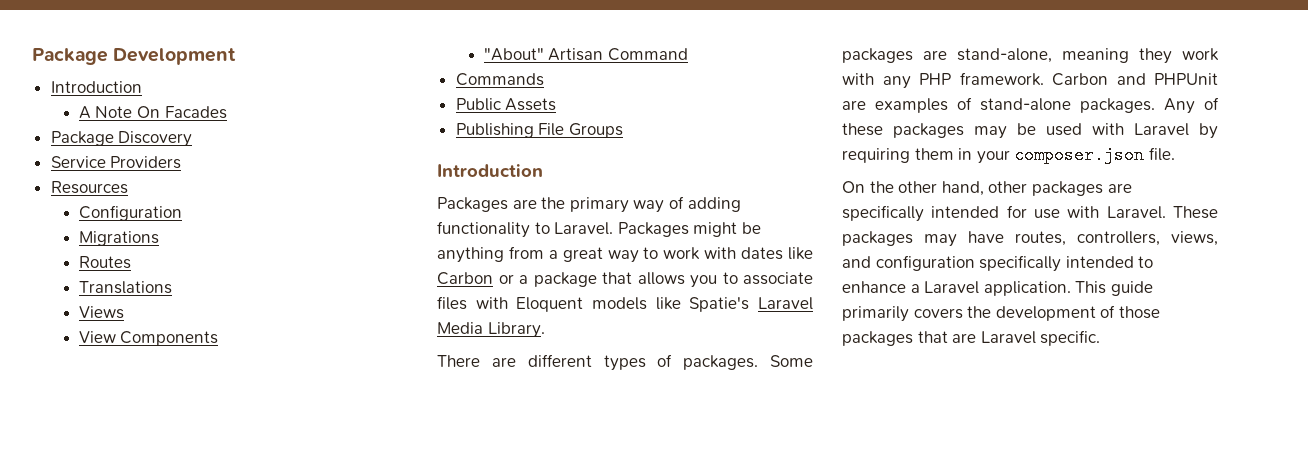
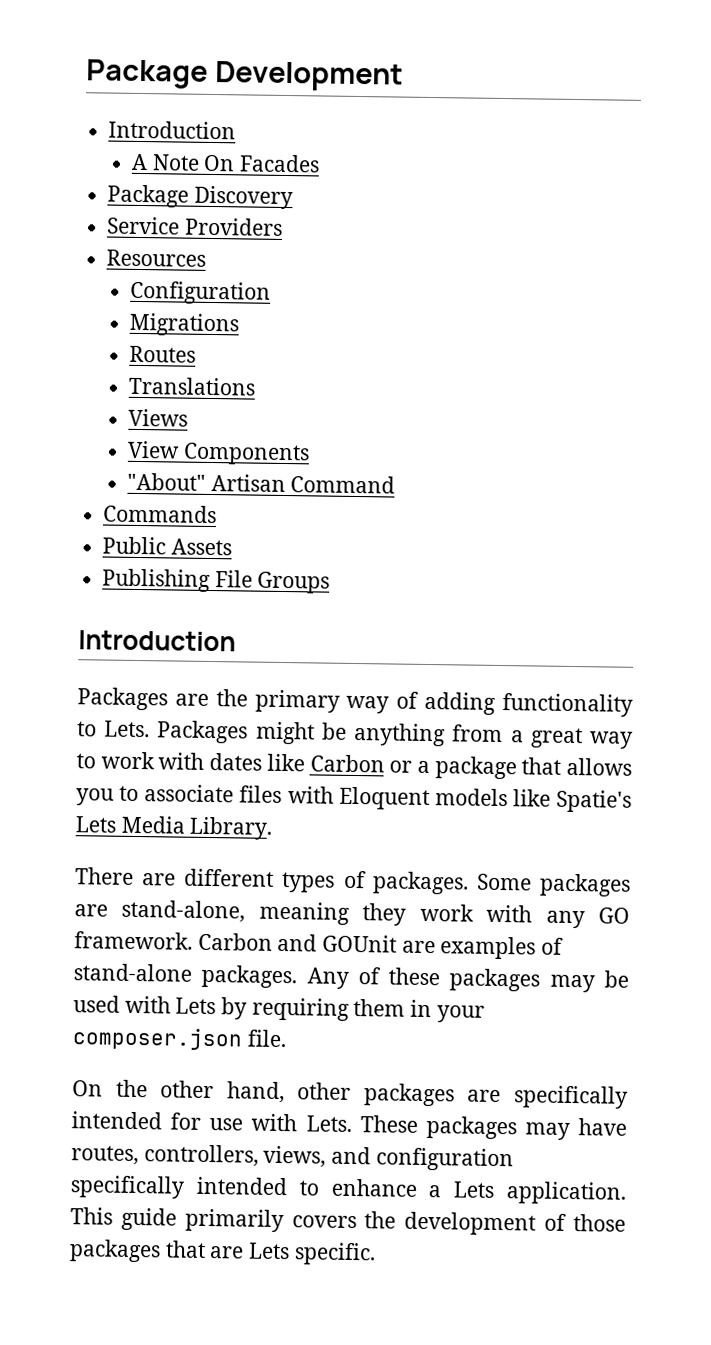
- Packages are the primary way of adding functionality to Laravel.
+ Packages are the primary way of adding functionality to Lets.
- Packages might be anything from a great way to work with dates like Carbon or a package that allows you to associate files with Eloquent models like Spatie's Laravel Media Library.
+ Packages might be anything from a great way to work with dates like Carbon or a package that allows you to associate files with Eloquent models like Spatie's Lets Media Library.
- Some packages are stand-alone, meaning they work with any PHP framework.
+ Some packages are stand-alone, meaning they work with any GO framework.
- Carbon and PHPUnit are examples of stand-alone packages.
+ Carbon and GOUnit are examples of stand-alone packages.
- Any of these packages may be used with Laravel by requiring them in your composer.json file.
+ Any of these packages may be used with Lets by requiring them in your composer.json file.
- On the other hand, other packages are specifically intended for use with Laravel.
+ On the other hand, other packages are specifically intended for use with Lets.
- These packages may have routes, controllers, views, and configuration specifically intended to enhance a Laravel application.
+ These packages may have routes, controllers, views, and configuration specifically intended to enhance a Lets application.
- This guide primarily covers the development of those packages that are Laravel specific.
+ This guide primarily covers the development of those packages that are Lets specific.

